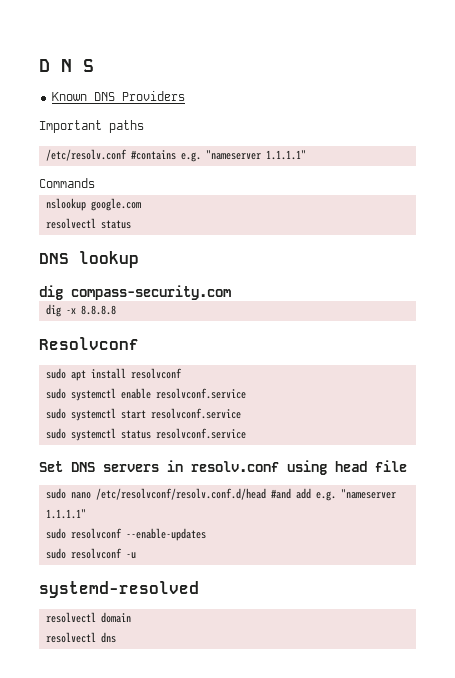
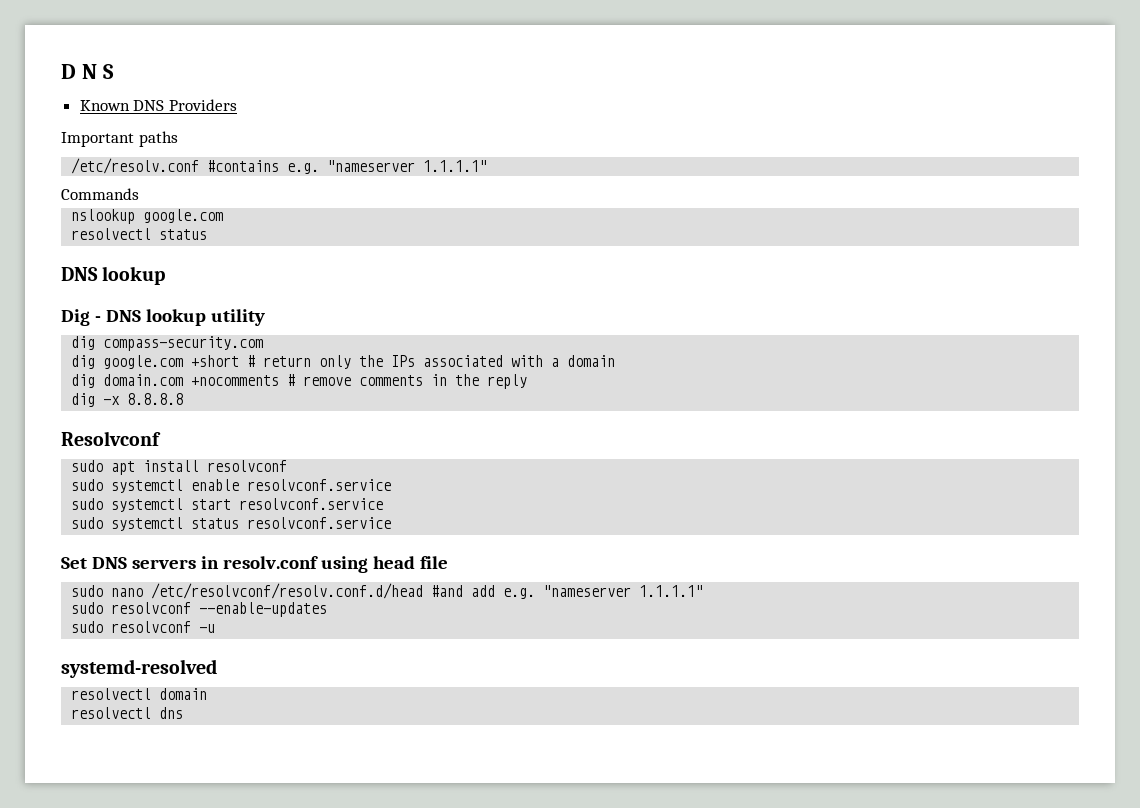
+ Dig - DNS lookup utility
  dig compass-security.com
+ dig google.com +short # return only the IPs associated with a domain
+ dig domain.com +nocomments # remove comments in the reply

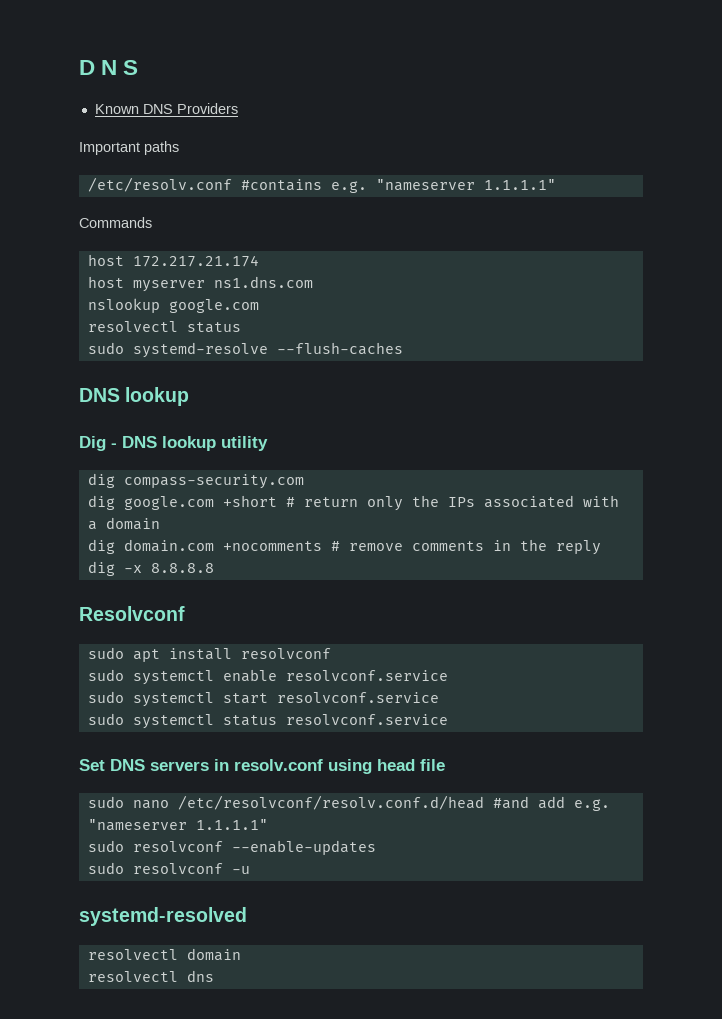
+ host 172.217.21.174
+ host myserver ns1.dns.com
+ sudo systemd-resolve --flush-caches

